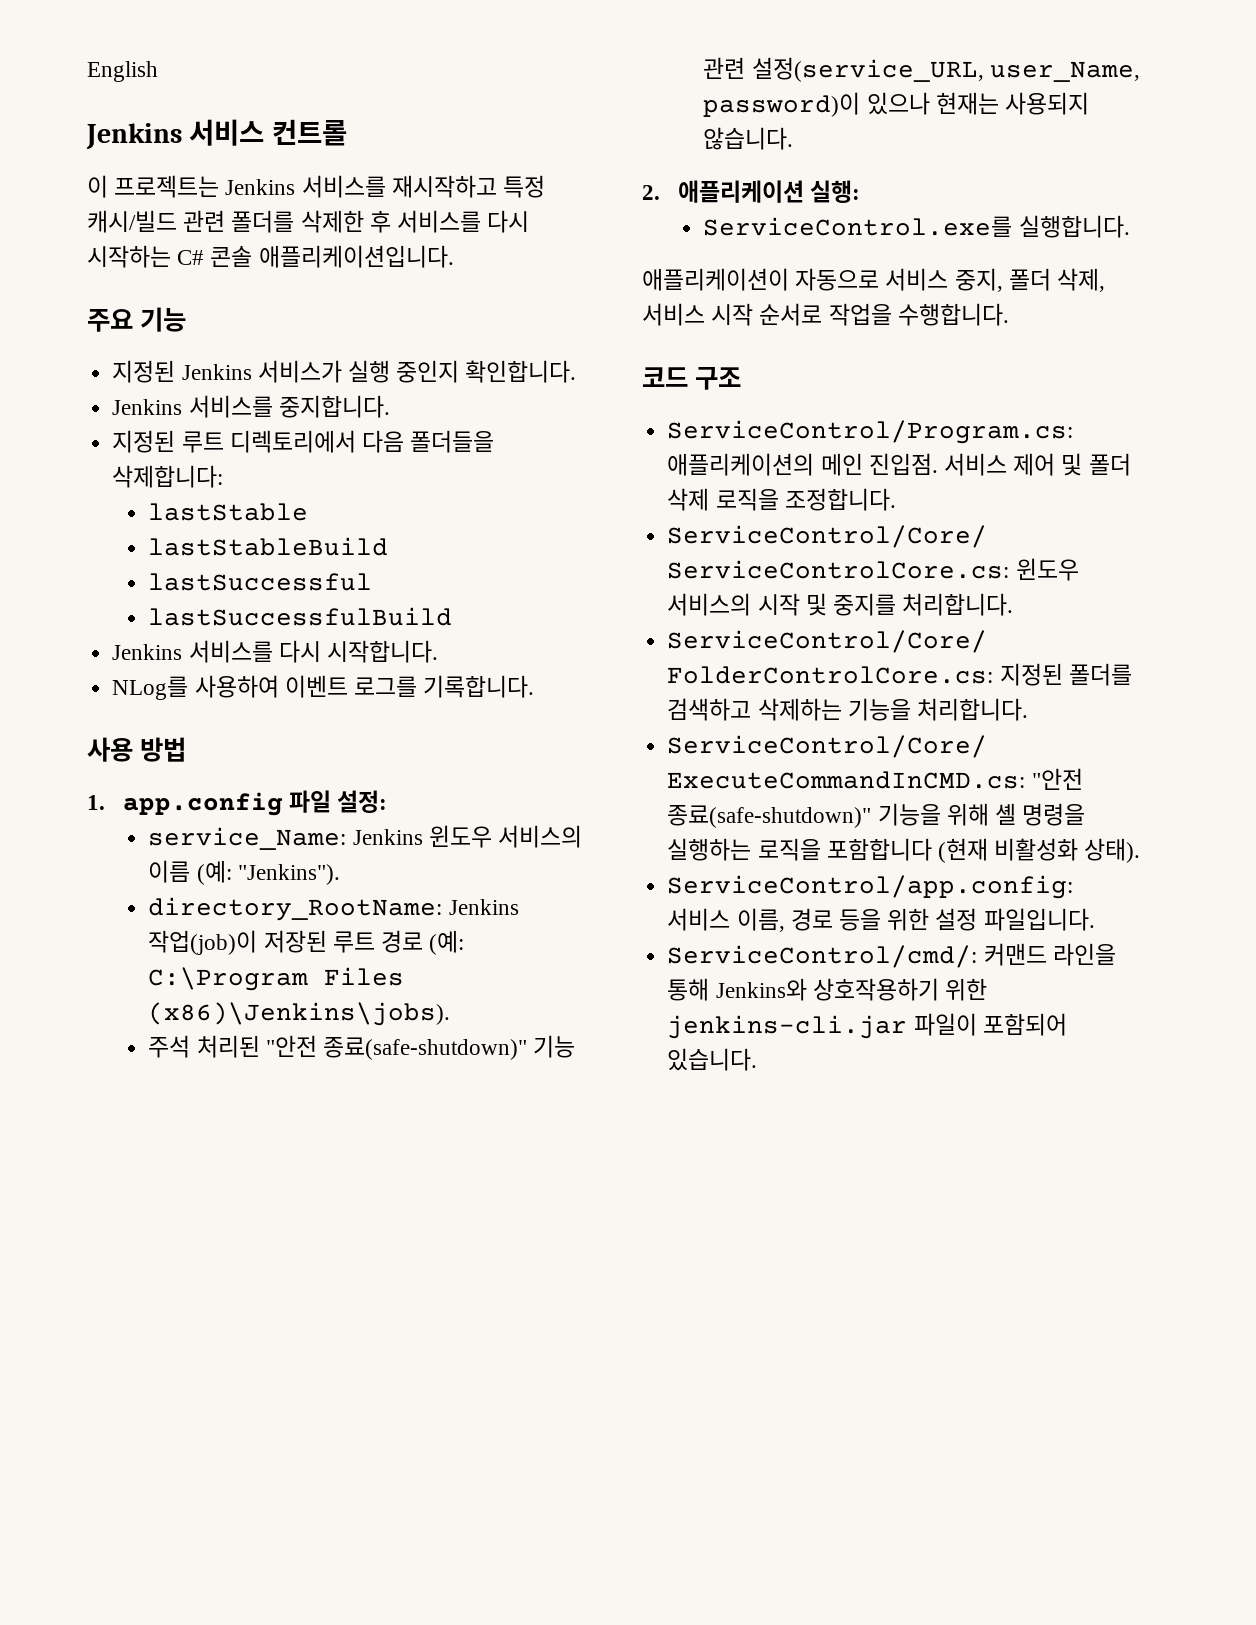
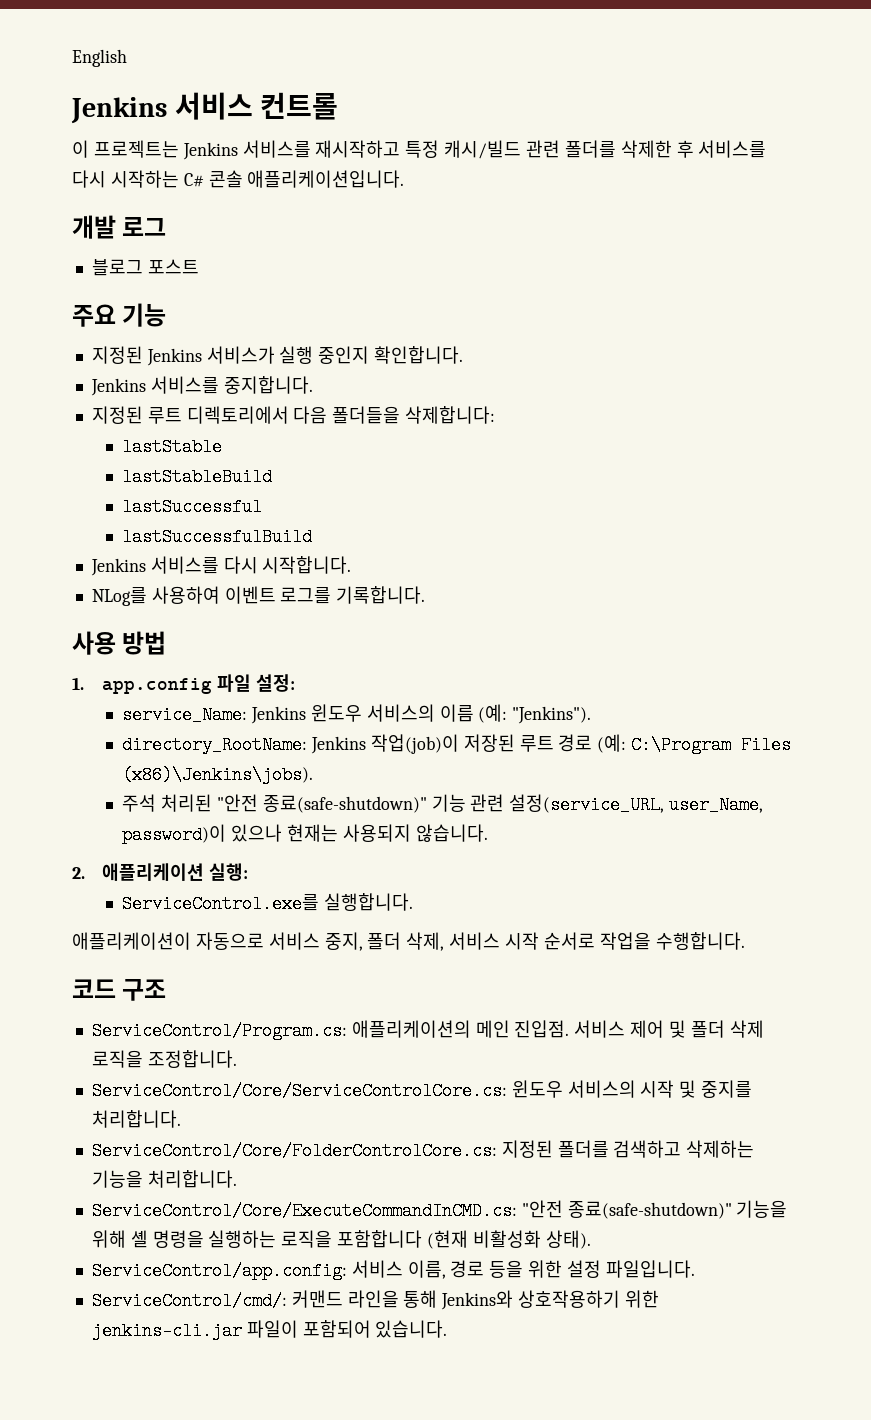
+ 개발 로그
+ 블로그 포스트

